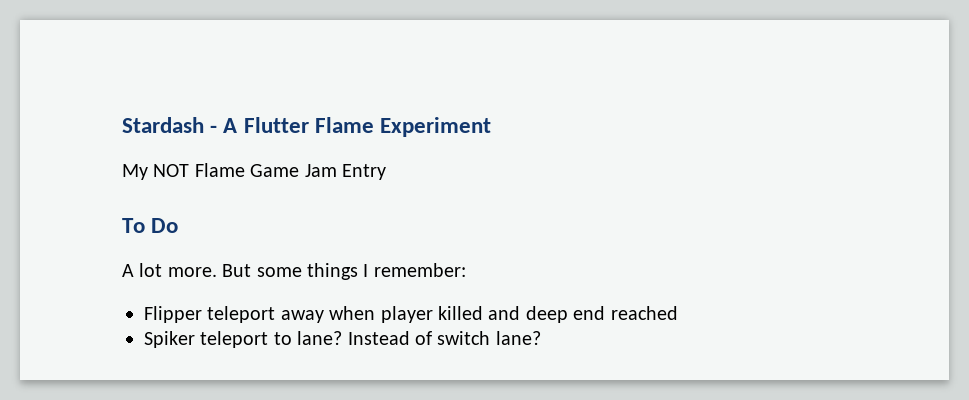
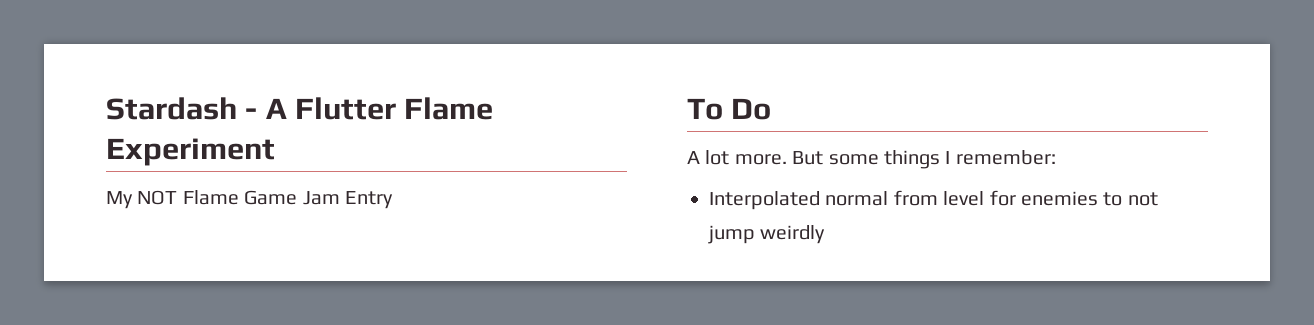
- Flipper teleport away when player killed and deep end reached
- Spiker teleport to lane? Instead of switch lane?
+ Interpolated normal from level for enemies to not jump weirdly

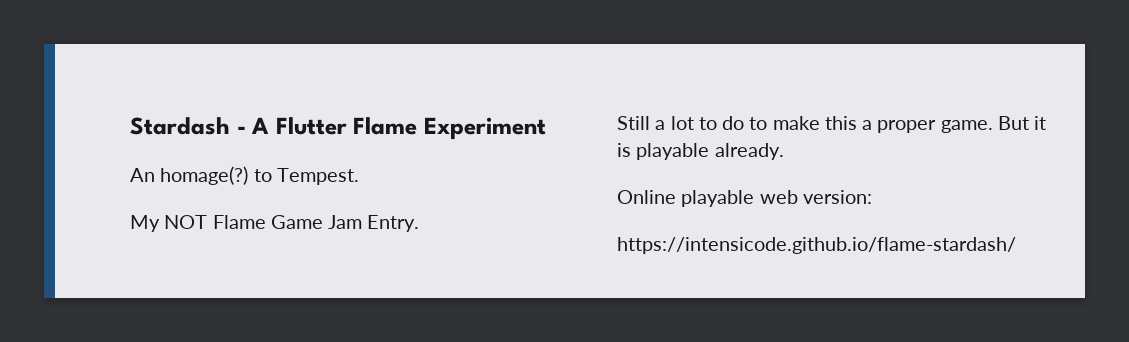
+ An homage(?) to Tempest.
- My NOT Flame Game Jam Entry
- To Do
- A lot more. But some things I remember:
- Interpolated normal from level for enemies to not jump weirdly
+ My NOT Flame Game Jam Entry.
+ Still a lot to do to make this a proper game. But it is playable already.
+ Online playable web version:
+ https://intensicode.github.io/flame-stardash/

